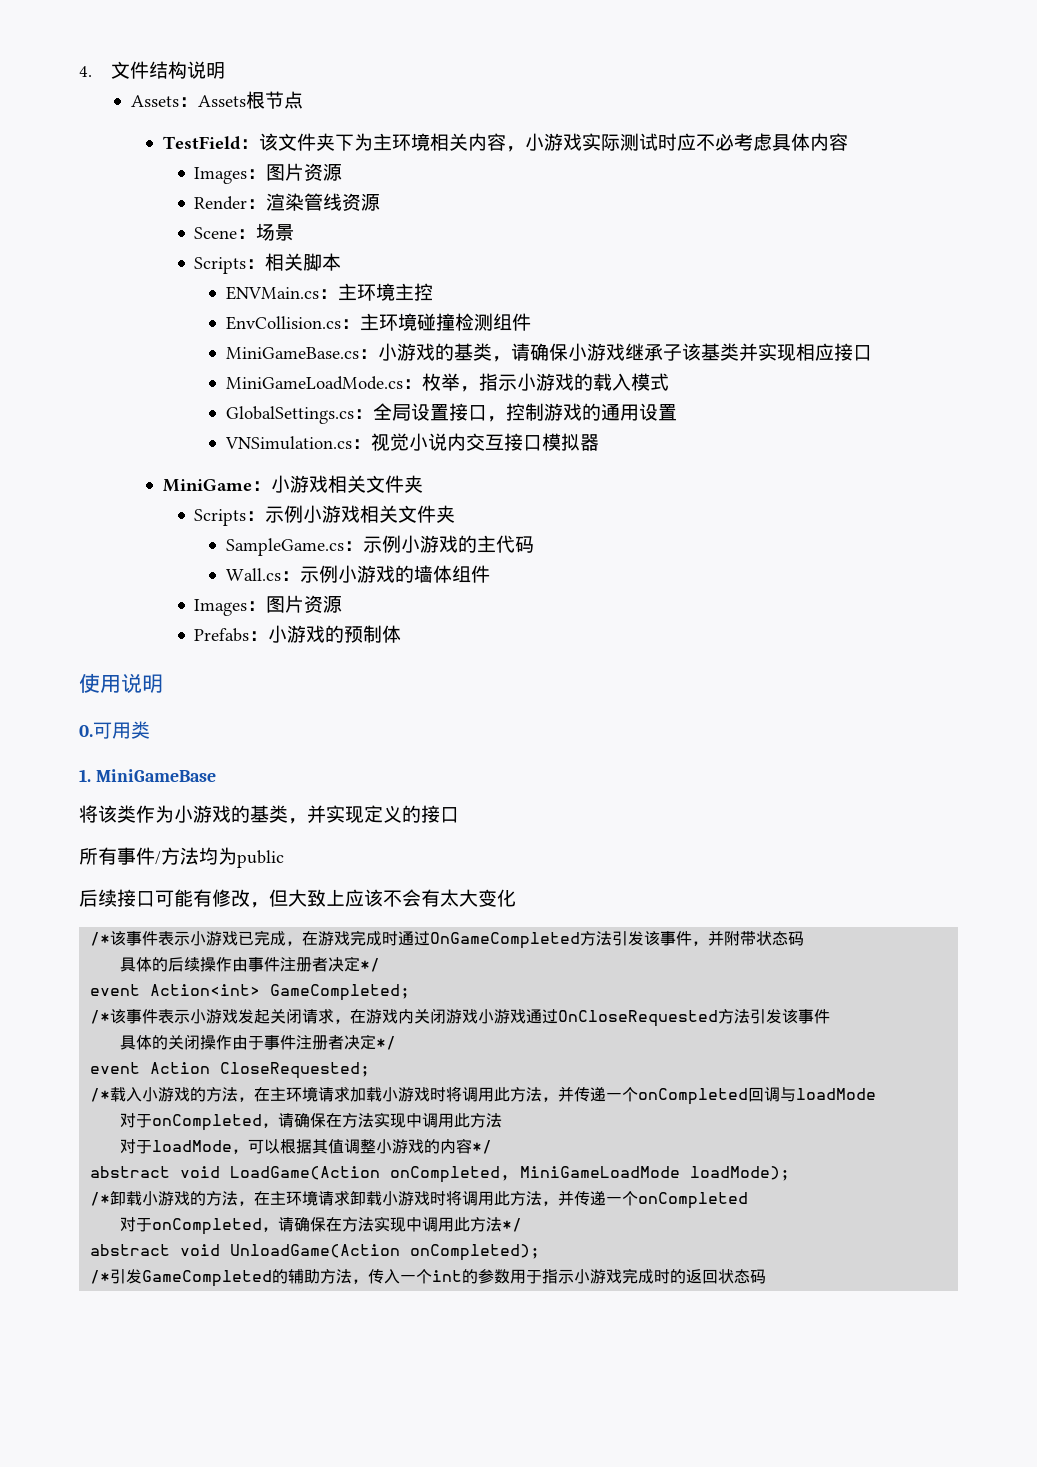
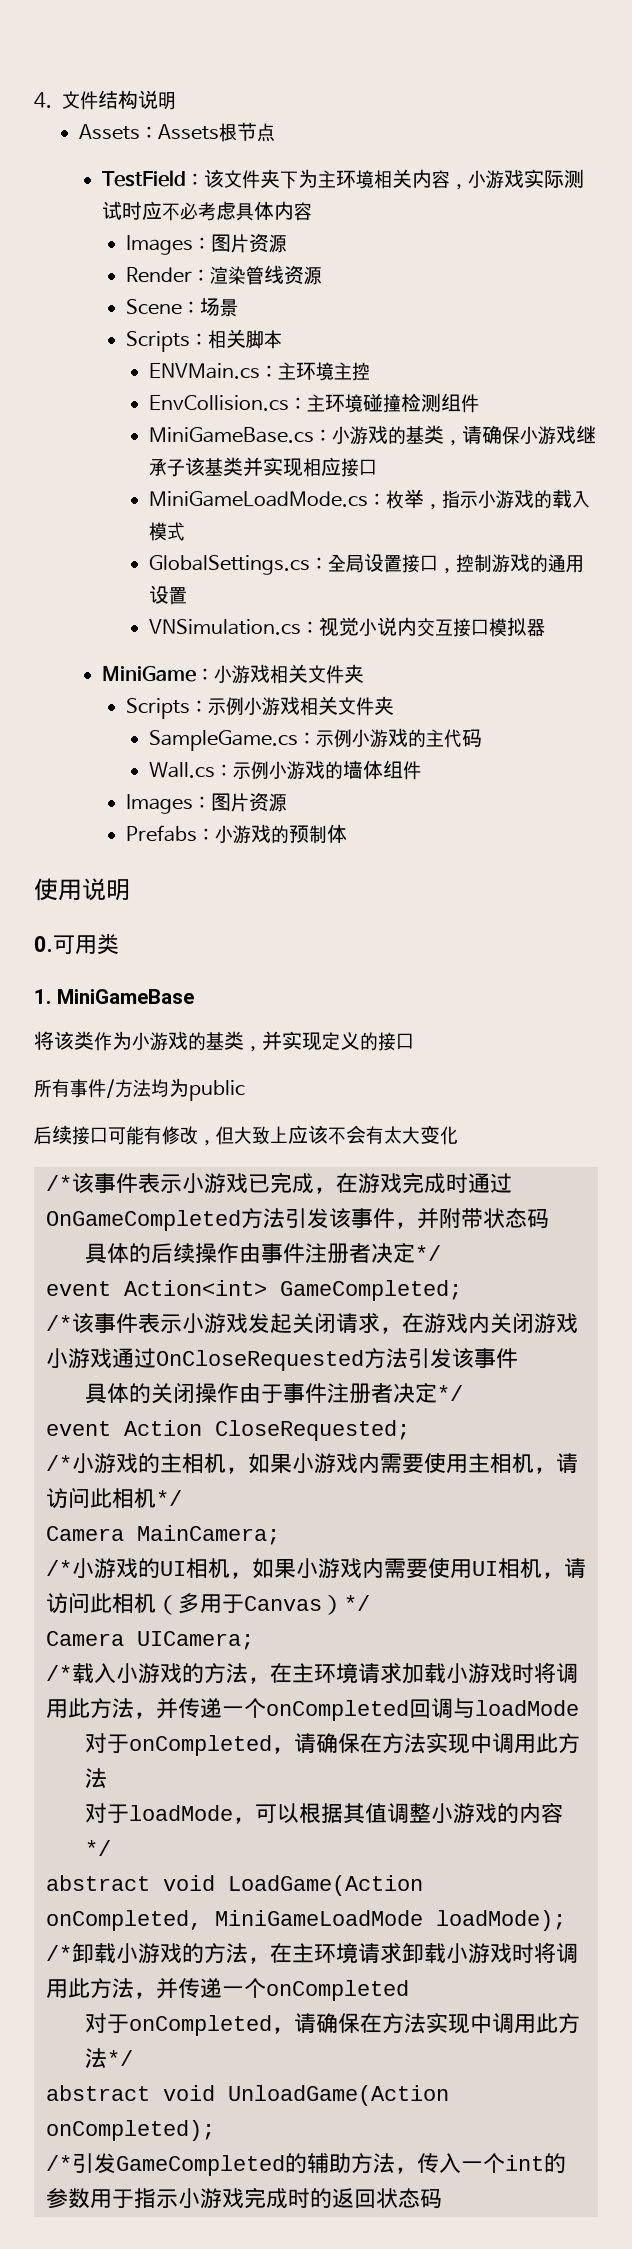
+ /*小游戏的主相机，如果小游戏内需要使用主相机，请访问此相机*/
+ Camera MainCamera;
+ /*小游戏的UI相机，如果小游戏内需要使用UI相机，请访问此相机（多用于Canvas）*/
+ Camera UICamera;

